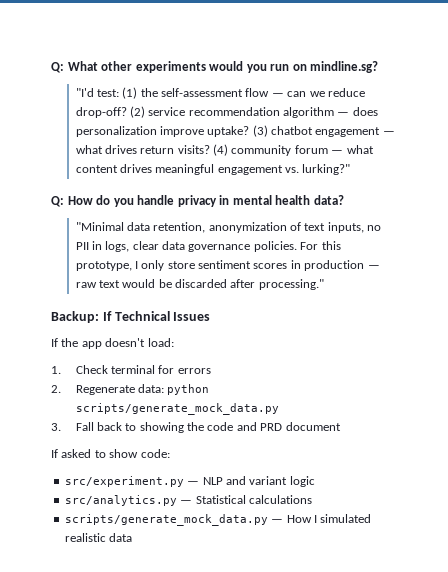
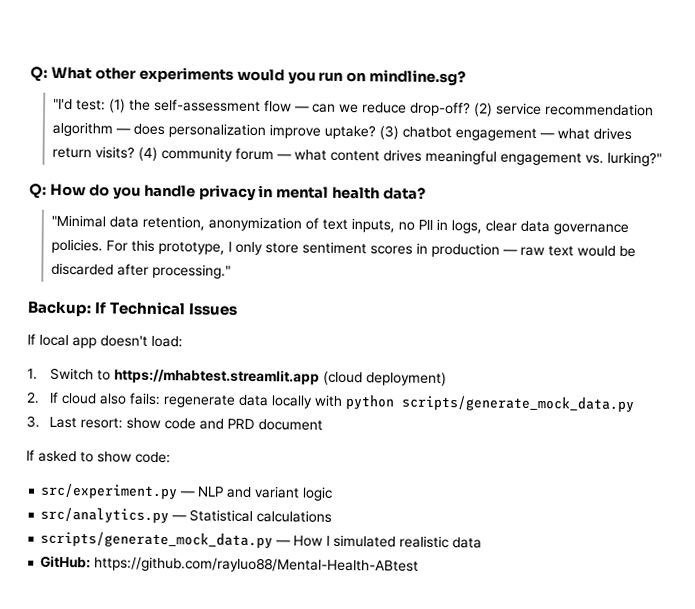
- If the app doesn't load:
+ If local app doesn't load:
- 1. Check terminal for errors
- 2. Regenerate data: python scripts/generate_mock_data.py
- 3. Fall back to showing the code and PRD document
+ 1. Switch to https://mhabtest.streamlit.app (cloud deployment)
+ 2. If cloud also fails: regenerate data locally with python scripts/generate_mock_data.py
+ 3. Last resort: show code and PRD document
+ GitHub: https://github.com/rayluo88/Mental-Health-ABtest

